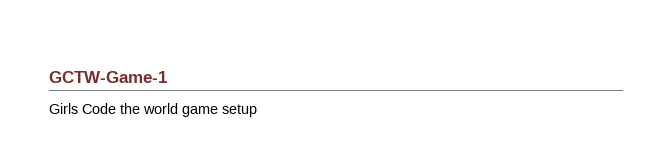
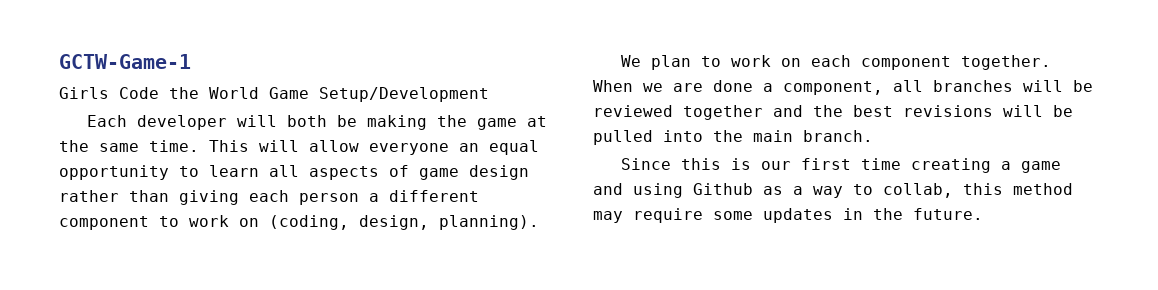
- Girls Code the world game setup
+ Girls Code the World Game Setup/Development
+ Each developer will both be making the game at the same time. This will allow everyone an equal opportunity to learn all aspects of game design rather than giving each person a different component to work on (coding, design, planning).
+ We plan to work on each component together. When we are done a component, all branches will be reviewed together and the best revisions will be pulled into the main branch.
+ Since this is our first time creating a game and using Github as a way to collab, this method may require some updates in the future.

